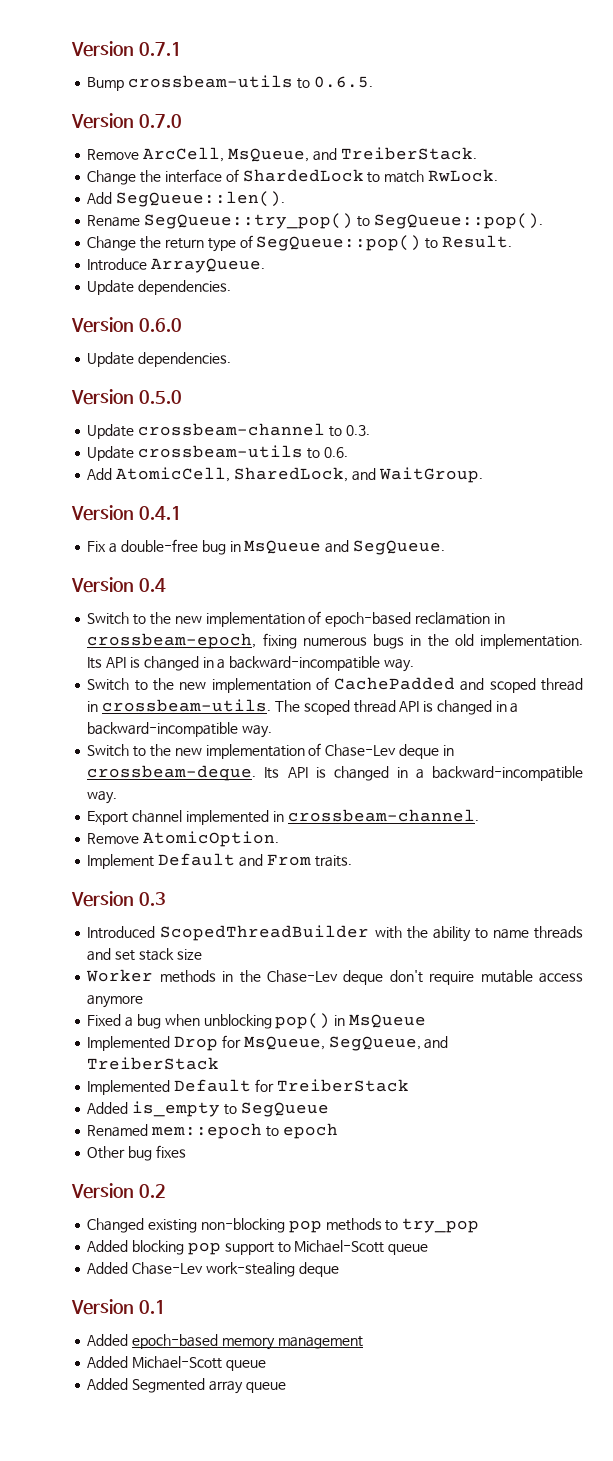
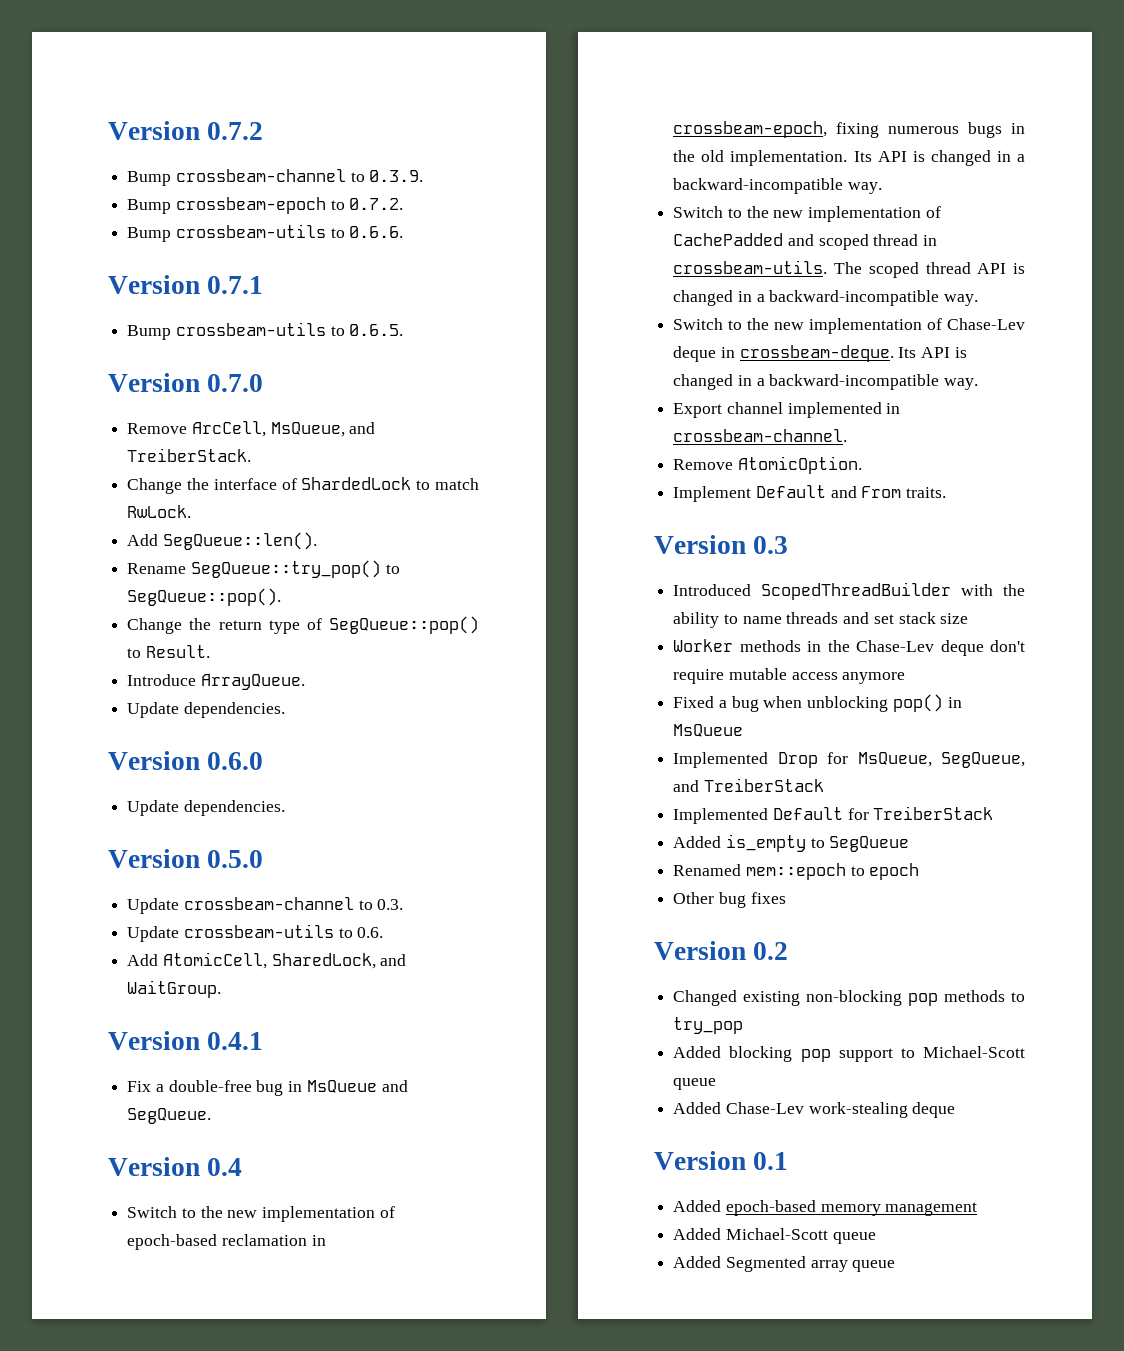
+ Version 0.7.2
+ Bump crossbeam-channel to 0.3.9.
+ Bump crossbeam-epoch to 0.7.2.
+ Bump crossbeam-utils to 0.6.6.

